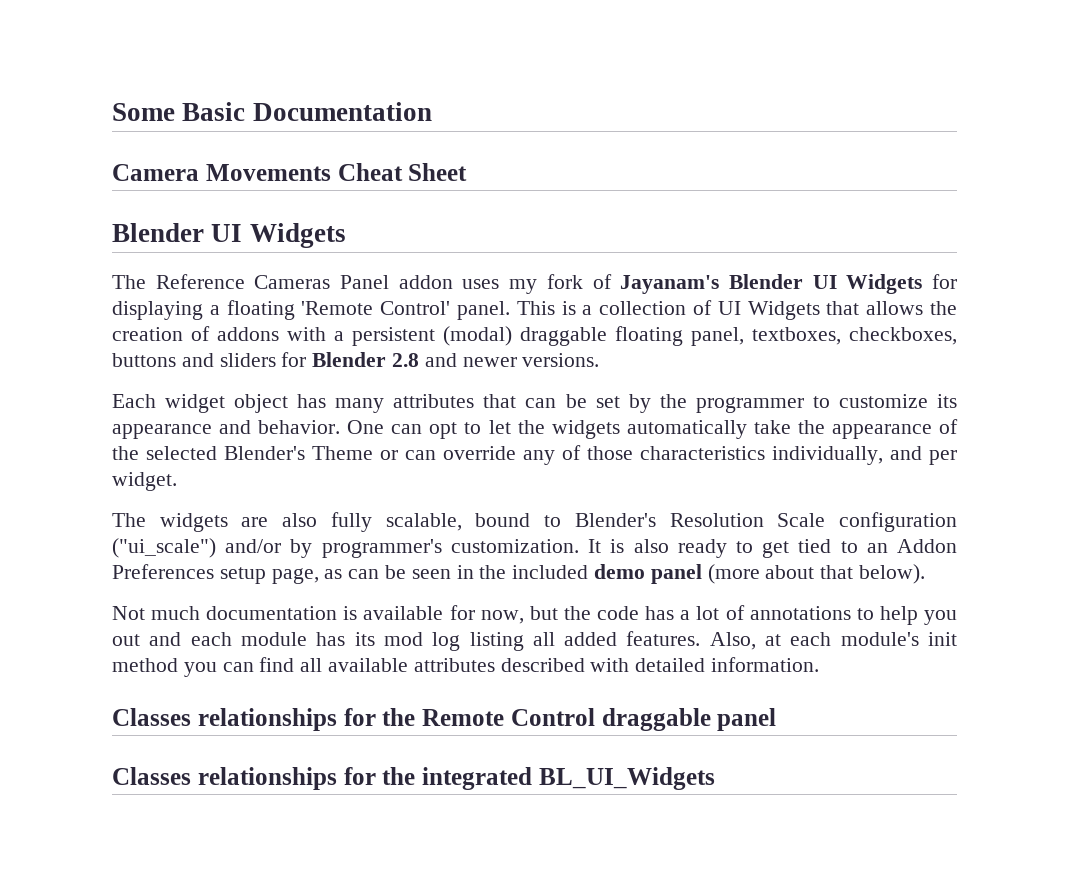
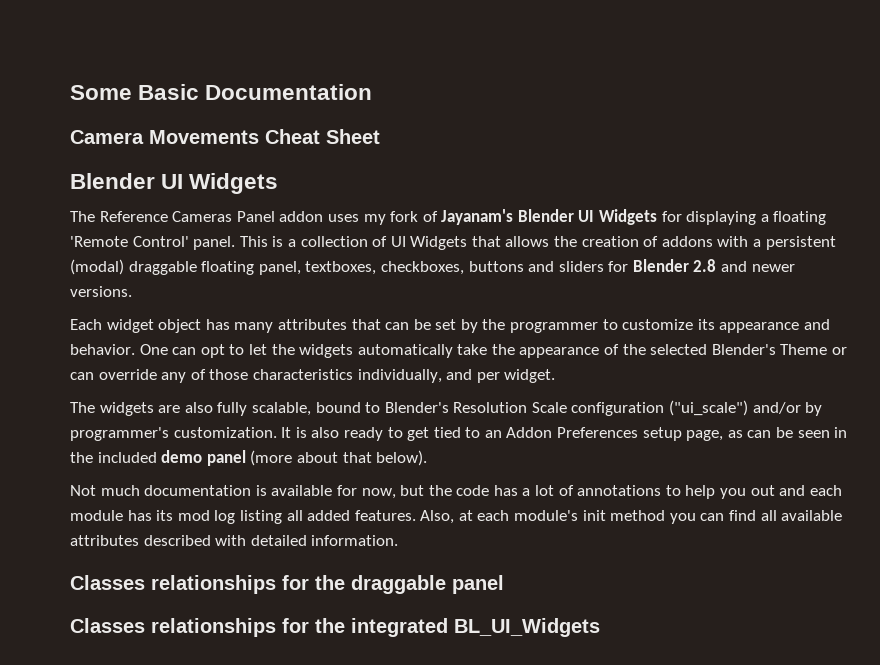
- Classes relationships for the Remote Control draggable panel
+ Classes relationships for the draggable panel

